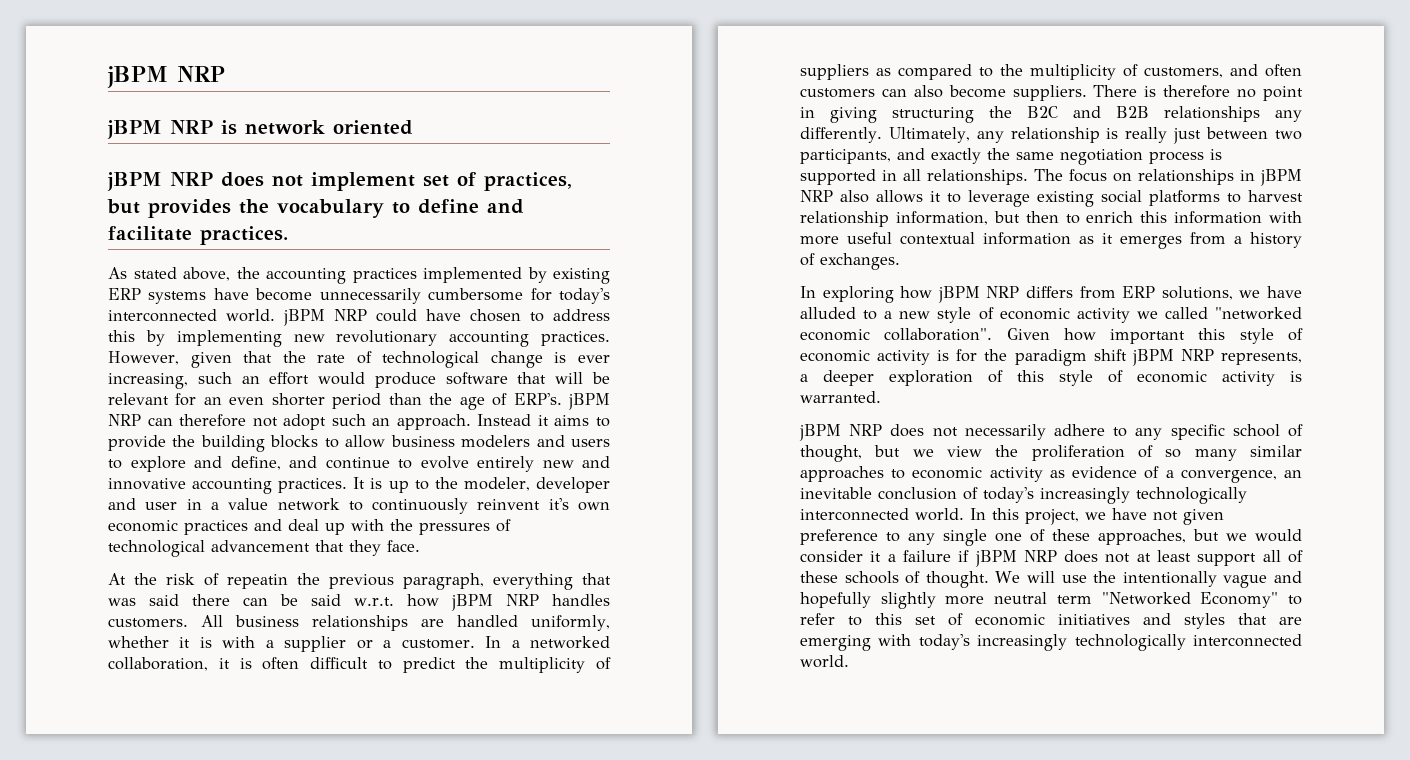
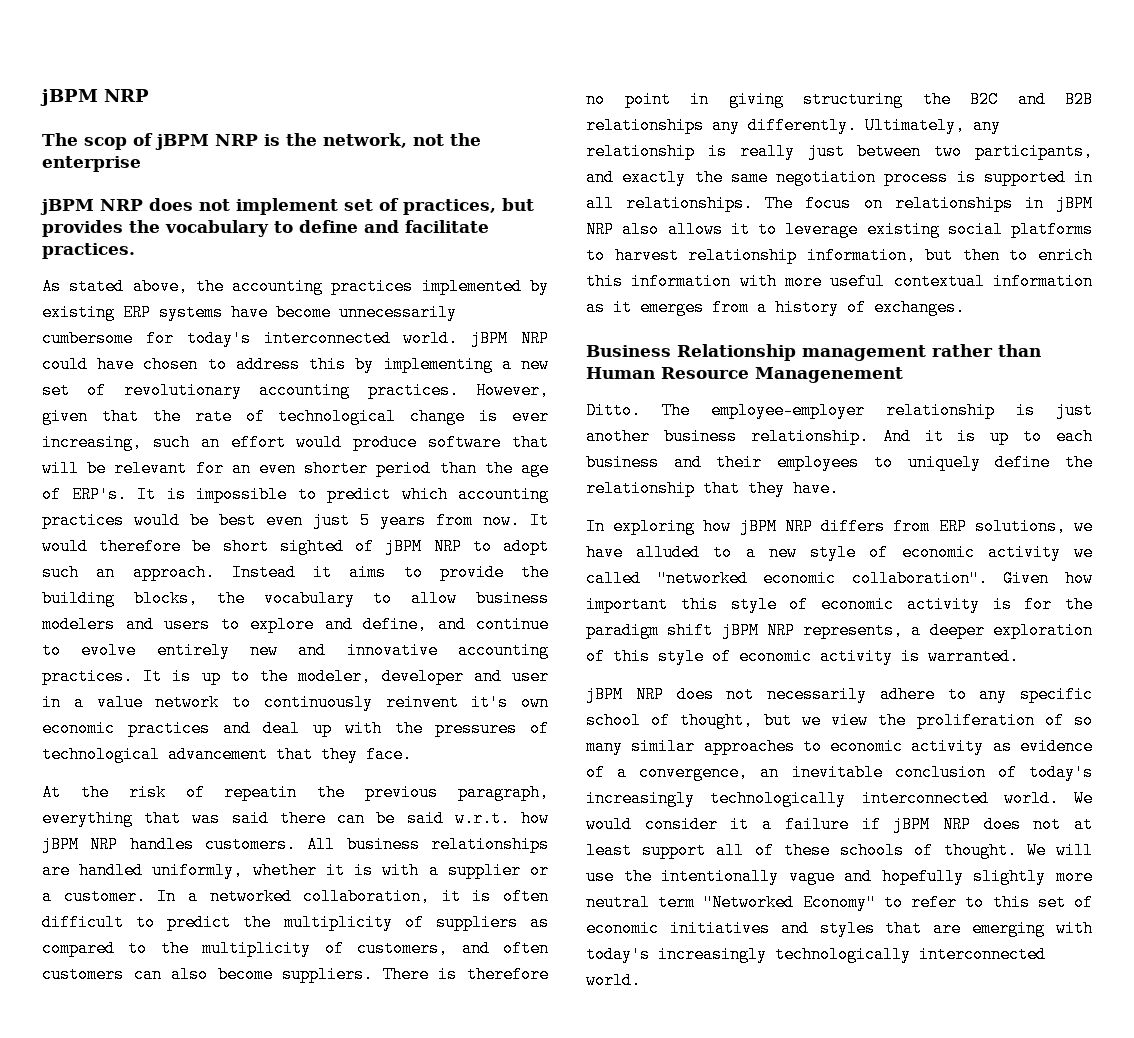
- jBPM NRP is network oriented
+ The scop of jBPM NRP is the network, not the enterprise
- As stated above, the accounting practices implemented by existing ERP systems have become unnecessarily cumbersome for today's interconnected world. jBPM NRP could have chosen to address this by implementing new revolutionary accounting practices.
+ As stated above, the accounting practices implemented by existing ERP systems have become unnecessarily cumbersome for today's interconnected world. jBPM NRP could have chosen to address this by implementing a new set of revolutionary accounting practices.
- However, given that the rate of technological change is ever increasing, such an effort would produce software that will be relevant for an even shorter period than the age of ERP's. jBPM NRP can therefore not adopt such an approach.
+ However, given that the rate of technological change is ever increasing, such an effort would produce software that will be relevant for an even shorter period than the age of ERP's. It is impossible to predict which accounting practices would be best even just 5 years from now. It would therefore be short sighted of jBPM NRP to adopt such an approach.
- Instead it aims to provide the building blocks to allow business modelers and users to explore and define, and continue to evolve entirely new and innovative accounting practices.
+ Instead it aims to provide the building blocks, the vocabulary to allow business modelers and users to explore and define, and continue to evolve entirely new and innovative accounting practices.
+ Business Relationship management rather than Human Resource Managenement
+ Ditto. The employee-employer relationship is just another business relationship. And it is up to each business and their employees to uniquely define the relationship that they have.
- In this project, we have not given preference to any single one of these approaches, but we would consider it a failure if jBPM NRP does not at least support all of these schools of thought.
+ We would consider it a failure if jBPM NRP does not at least support all of these schools of thought.

